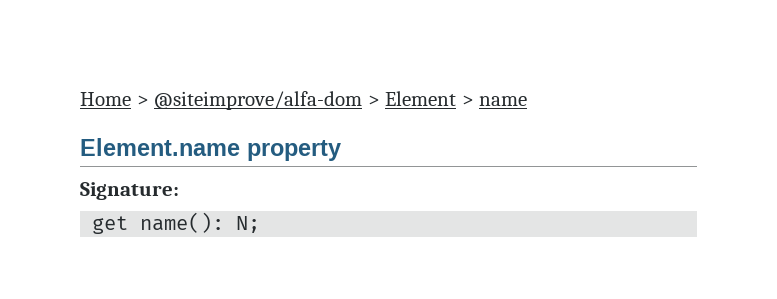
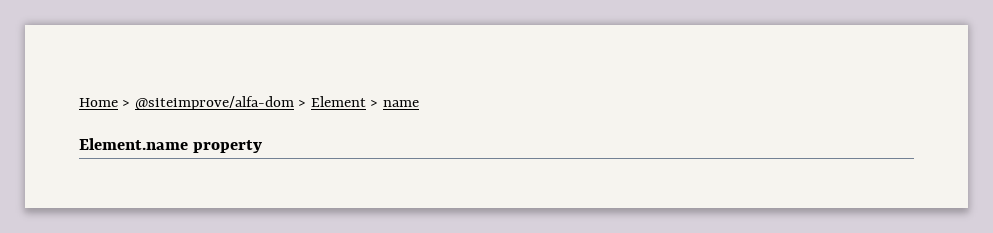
- Signature:
- get name(): N;

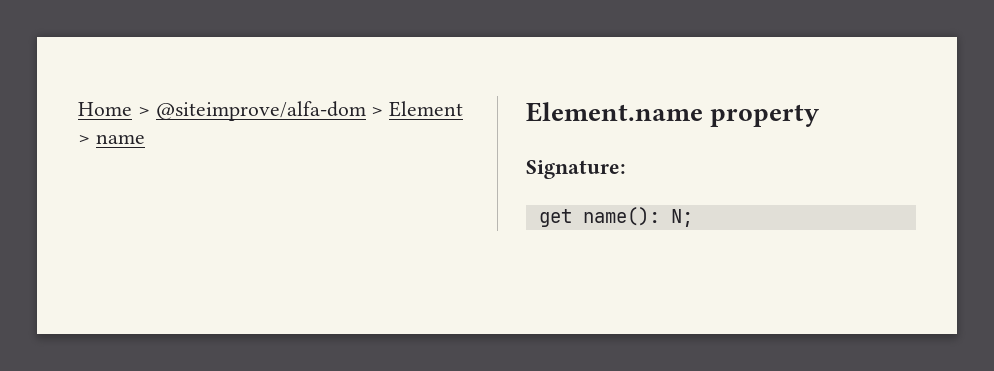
+ Signature:
+ get name(): N;

